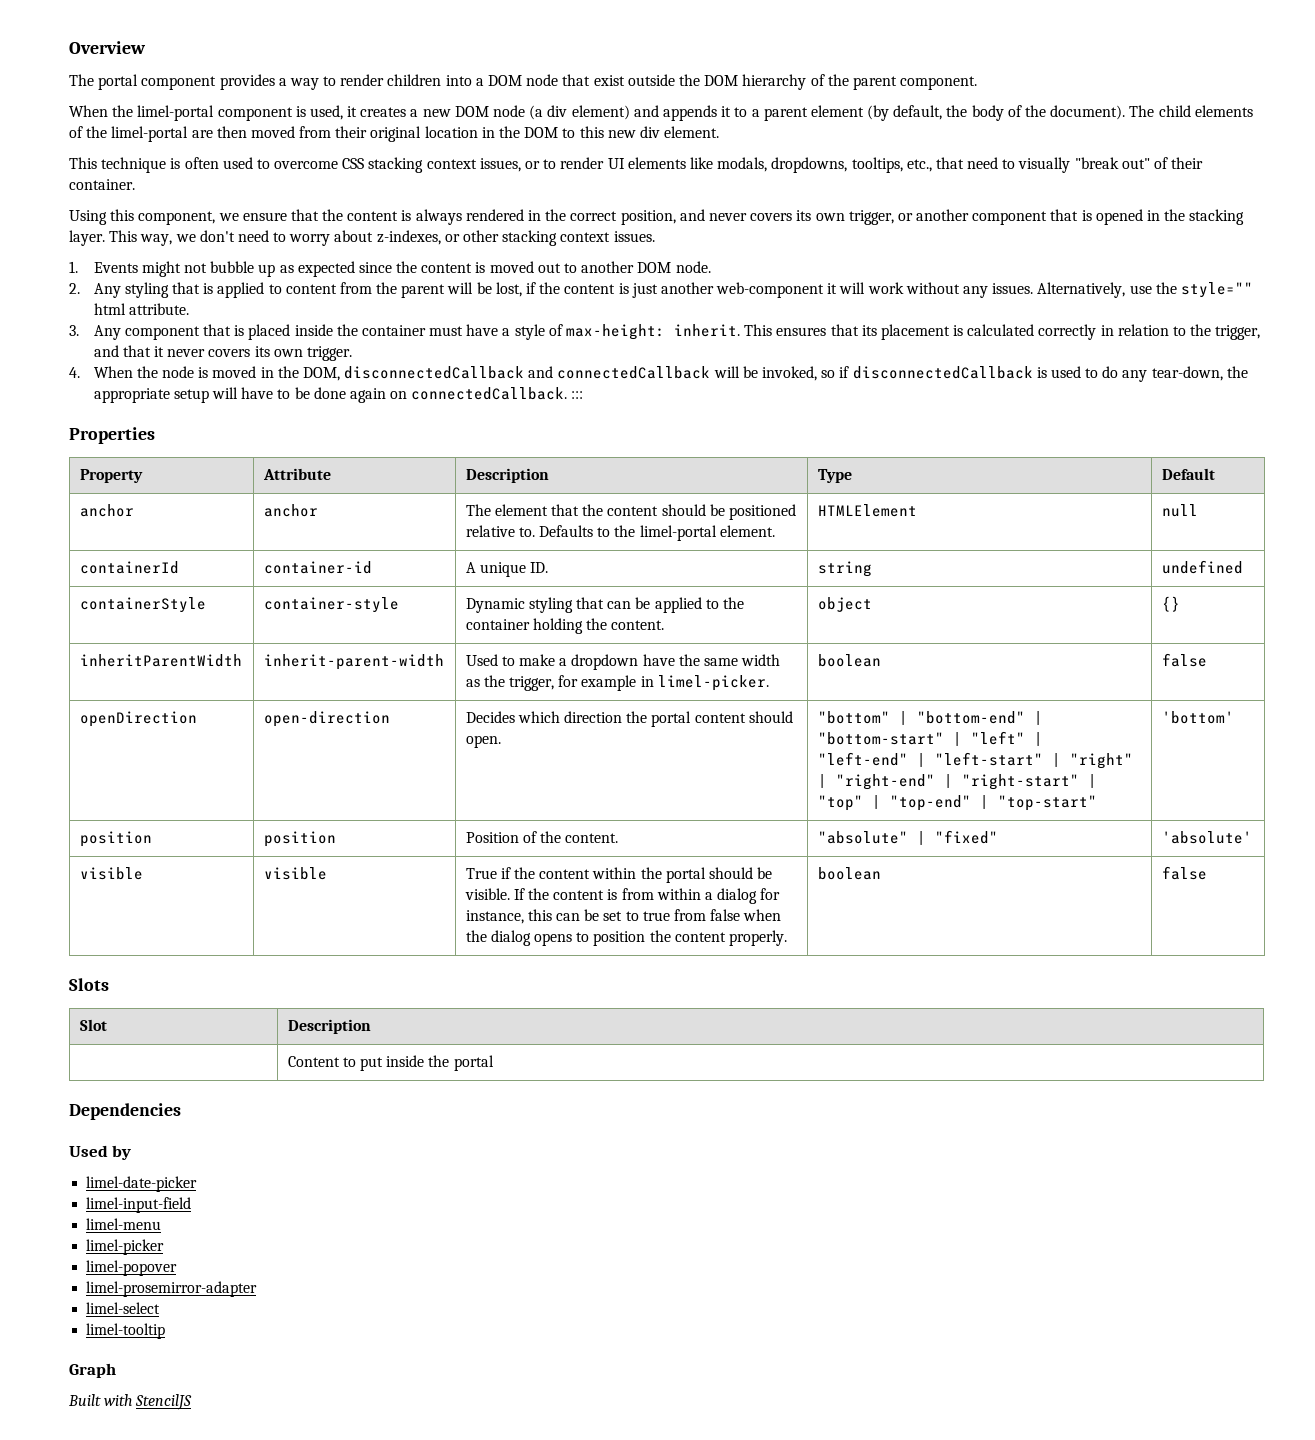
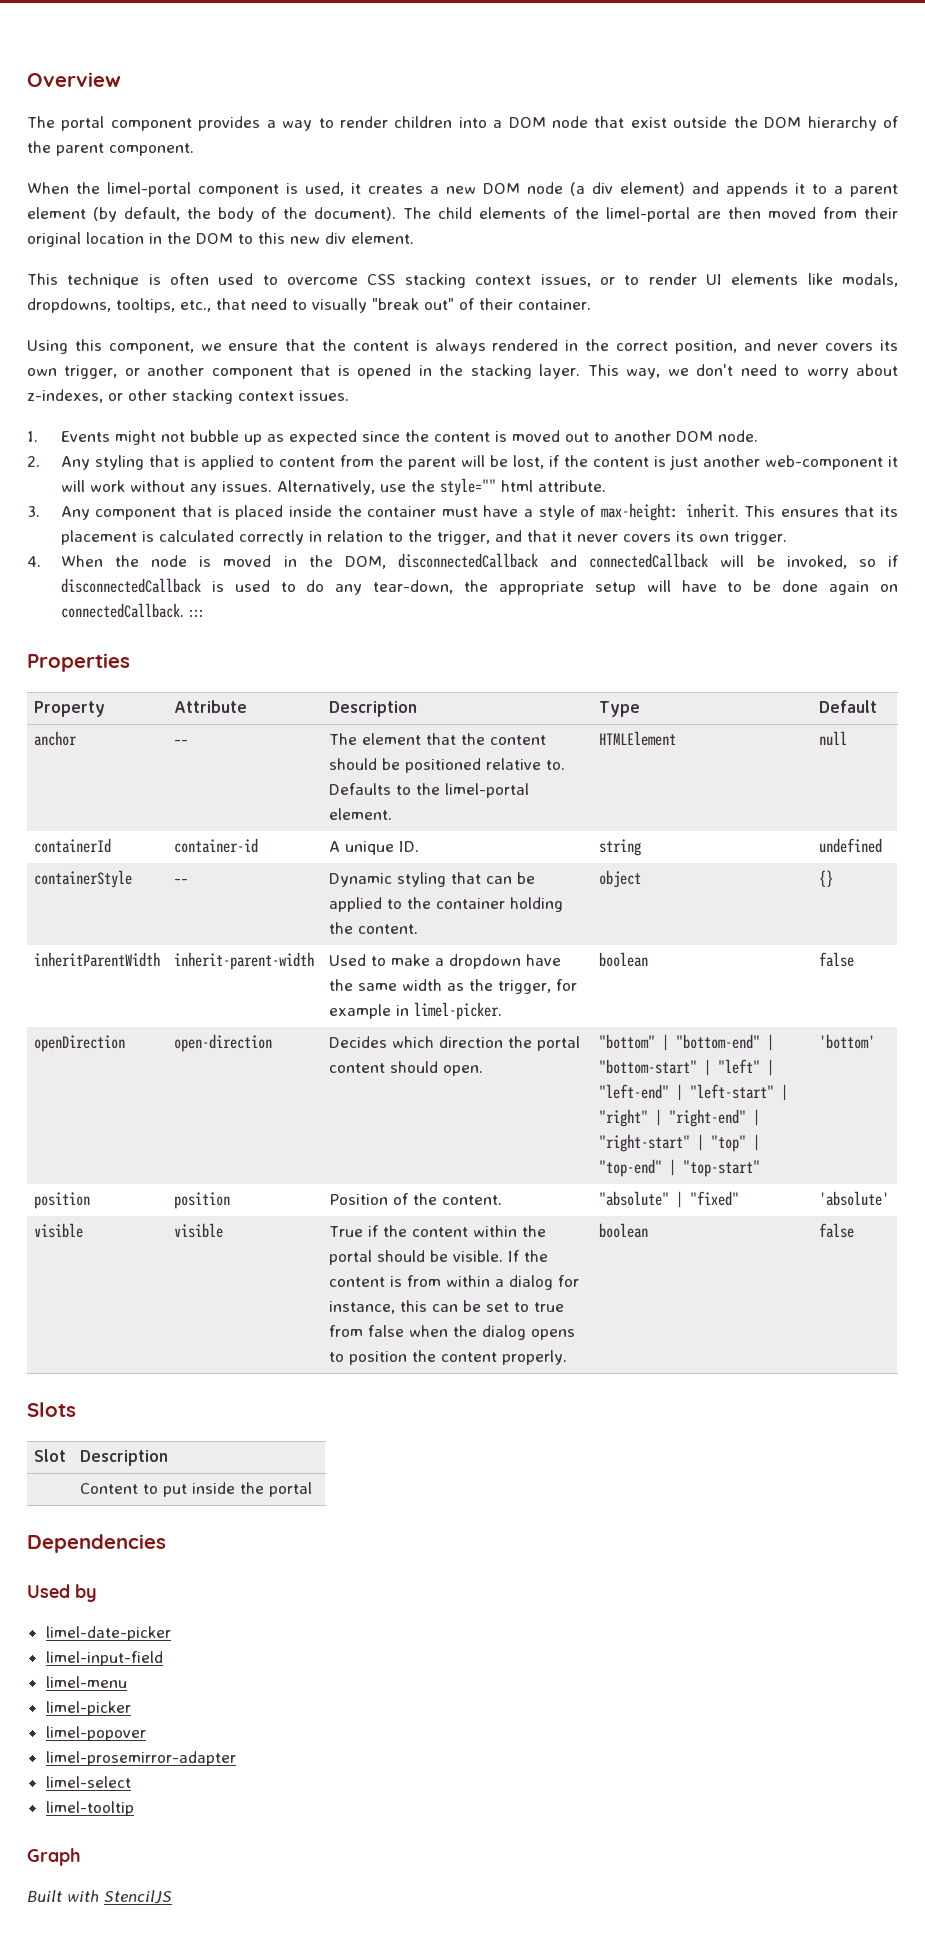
- anchor | anchor | The element that the content should be positioned relative to. Defaults to the limel-portal element. | HTMLElement | null
+ anchor | -- | The element that the content should be positioned relative to. Defaults to the limel-portal element. | HTMLElement | null
- containerStyle | container-style | Dynamic styling that can be applied to the container holding the content. | object | {}
+ containerStyle | -- | Dynamic styling that can be applied to the container holding the content. | object | {}

